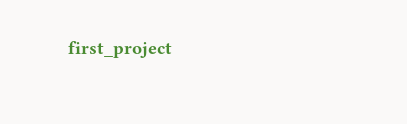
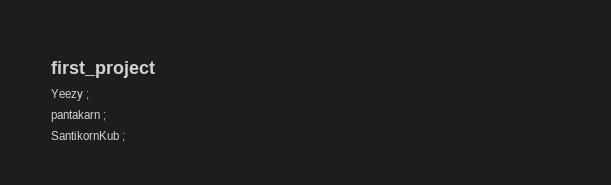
+ Yeezy ;
+ pantakarn ;
+ SantikornKub ;

